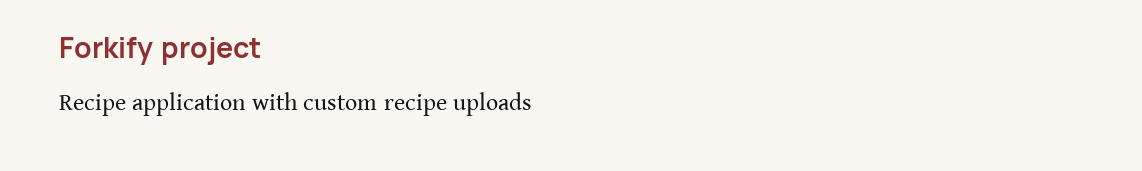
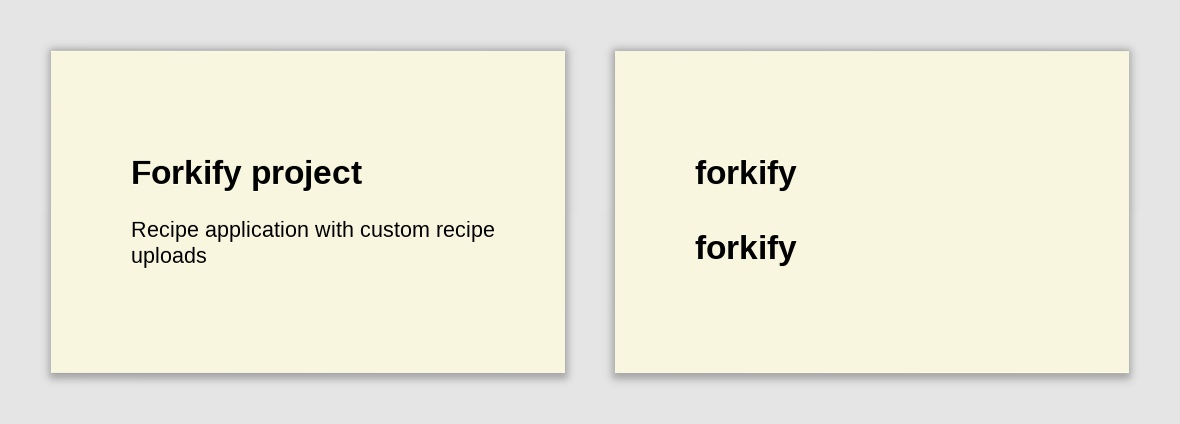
  Recipe application with custom recipe uploads
+ forkify
+ forkify

